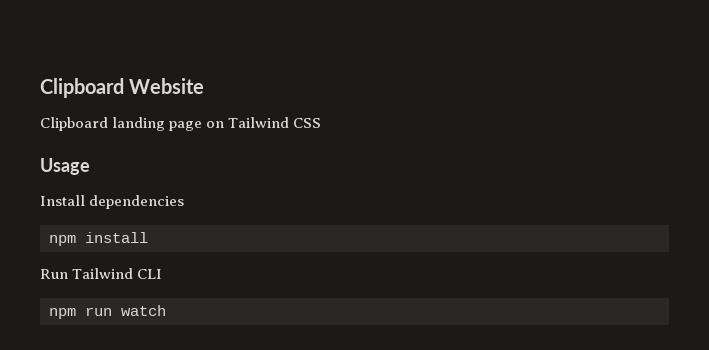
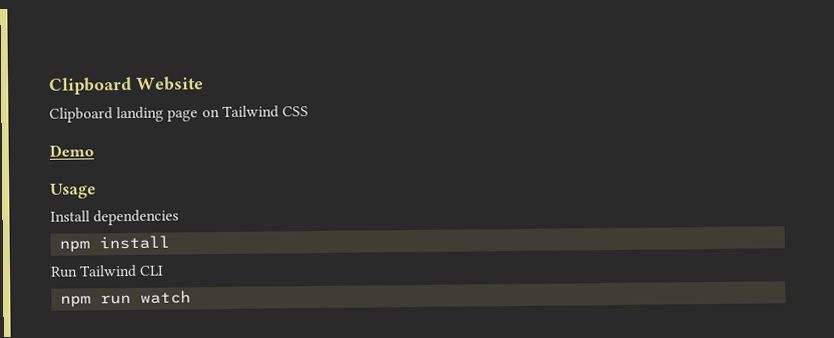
+ Demo

